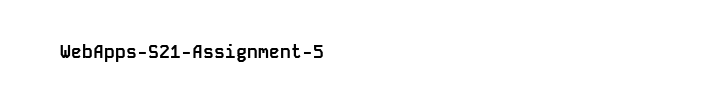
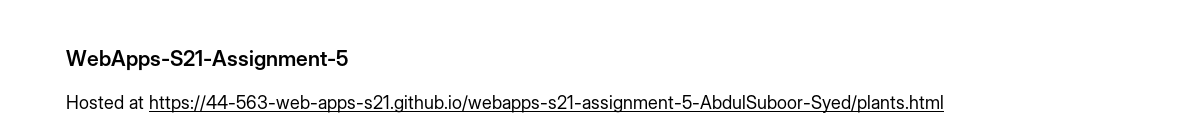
+ Hosted at https://44-563-web-apps-s21.github.io/webapps-s21-assignment-5-AbdulSuboor-Syed/plants.html

